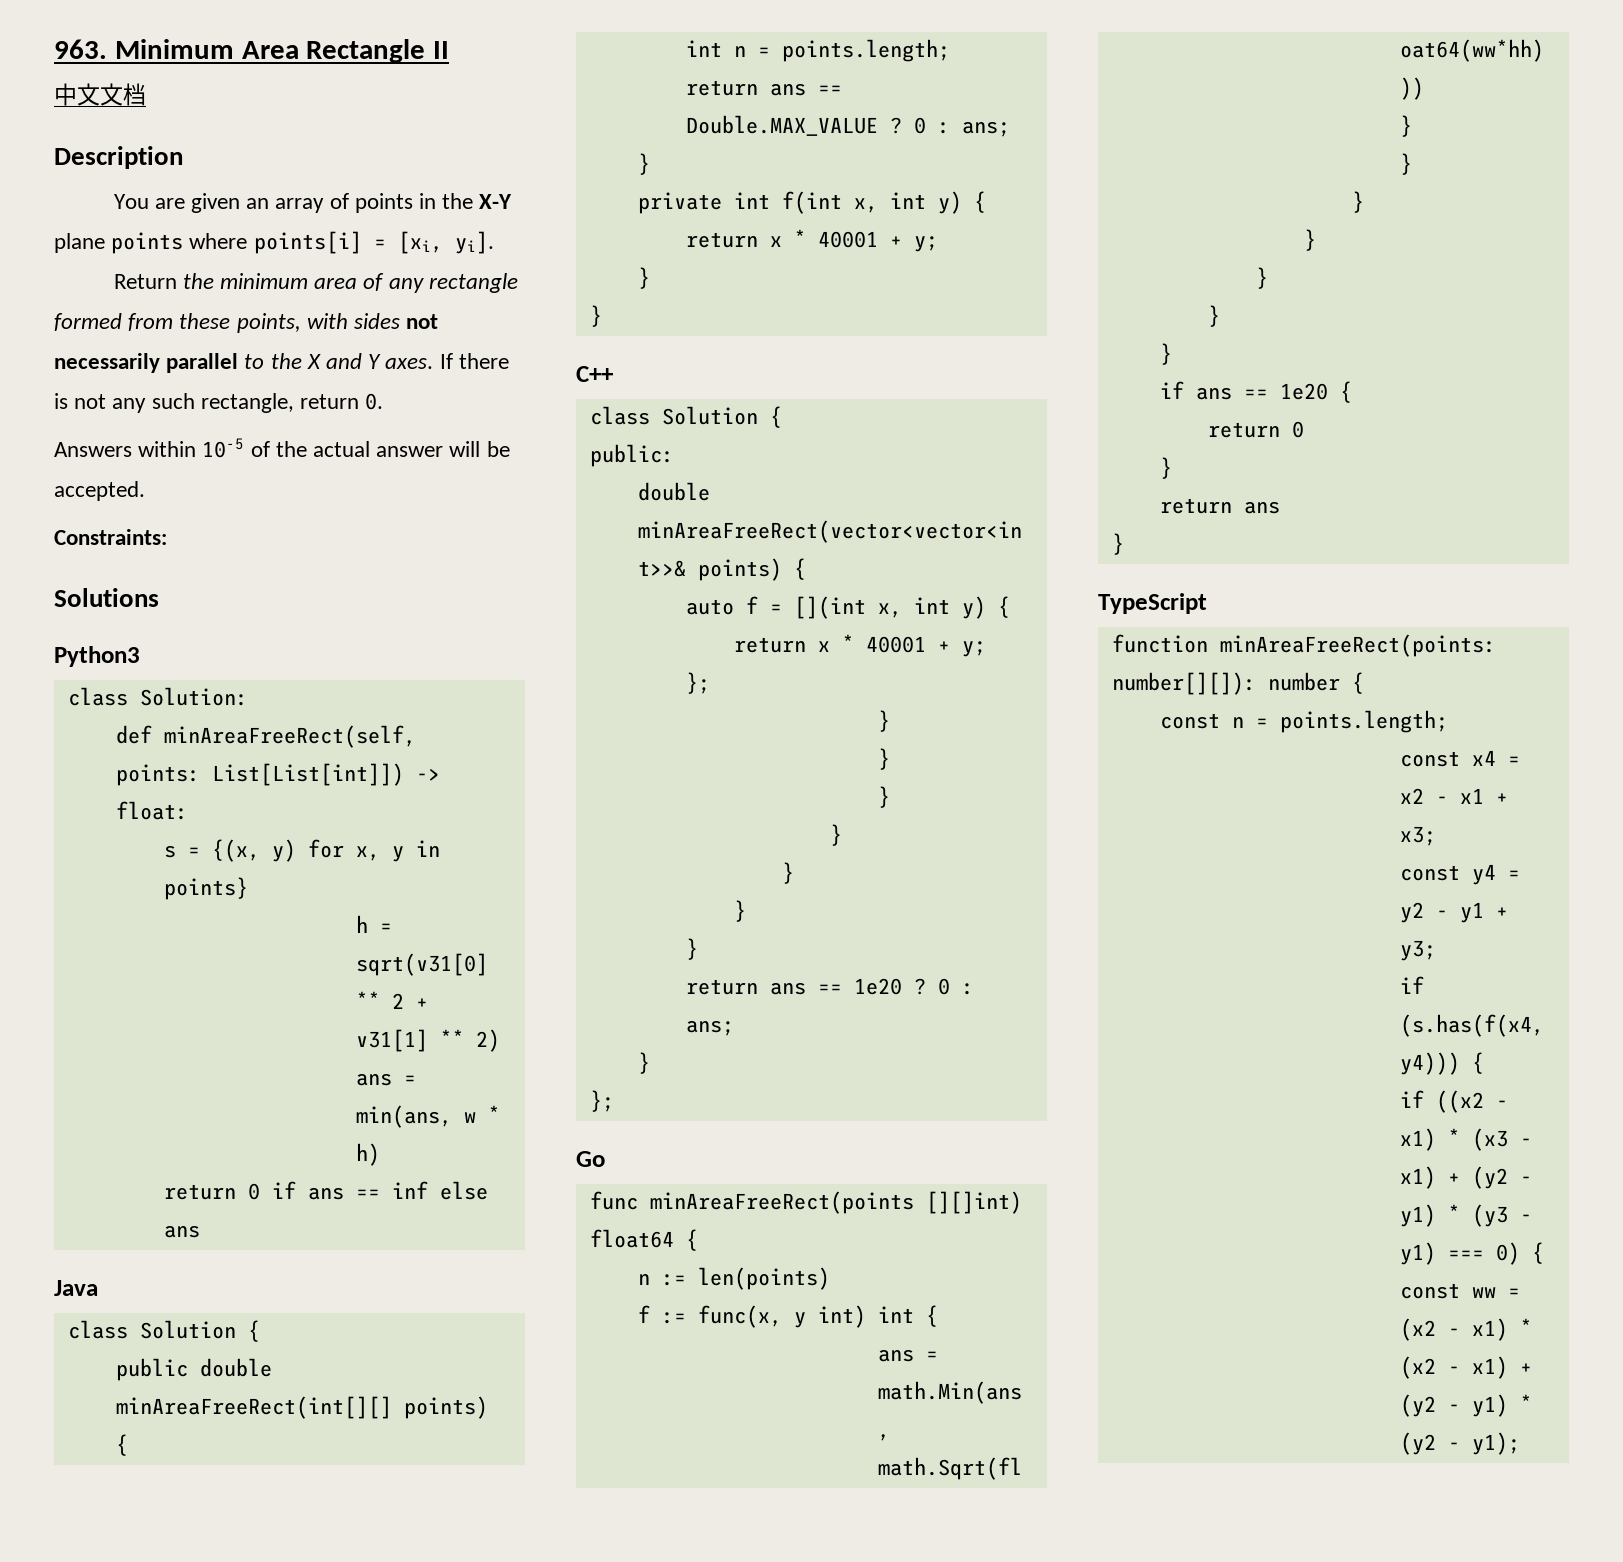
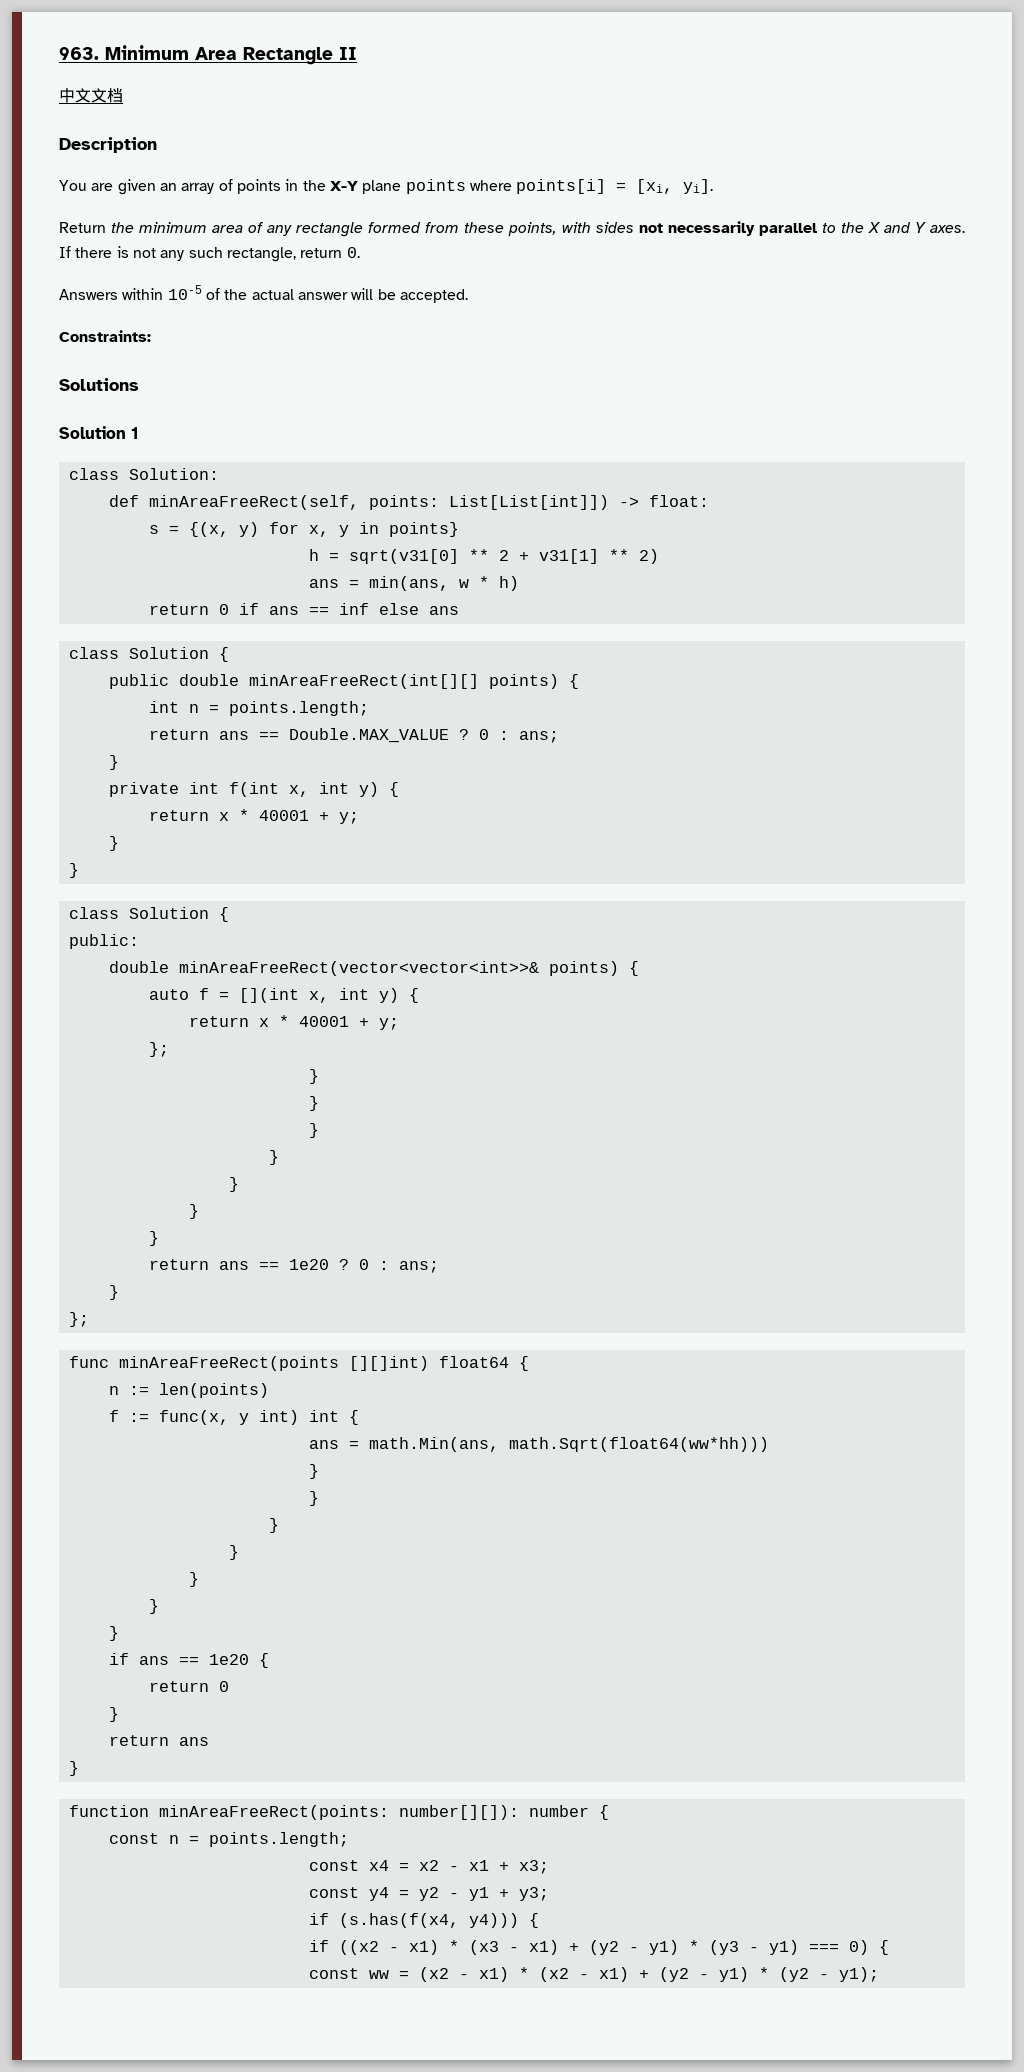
- Python3
+ Solution 1
- Java
- C++
- Go
- TypeScript

